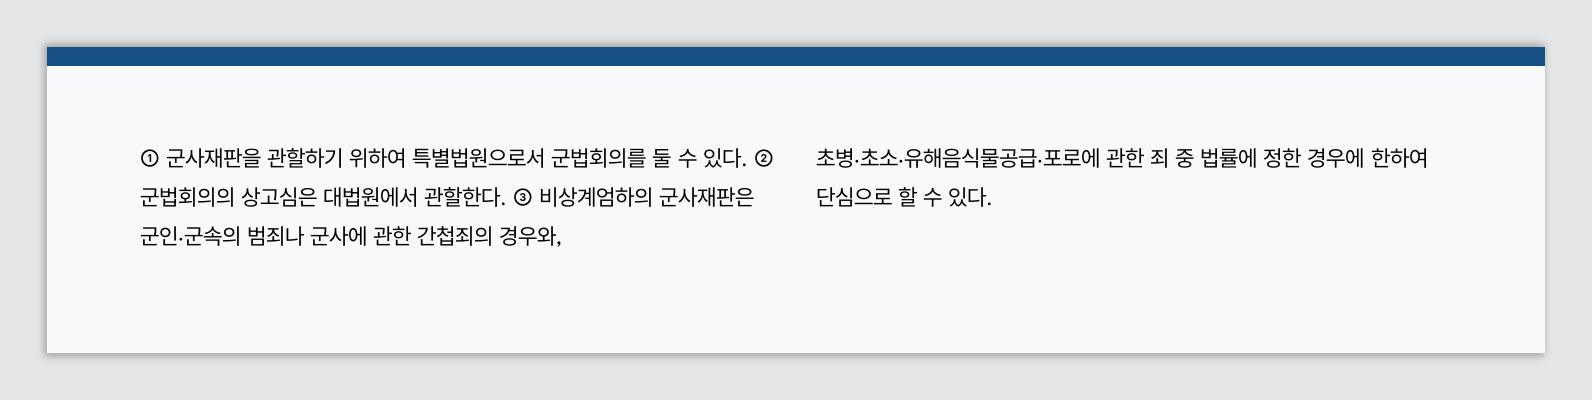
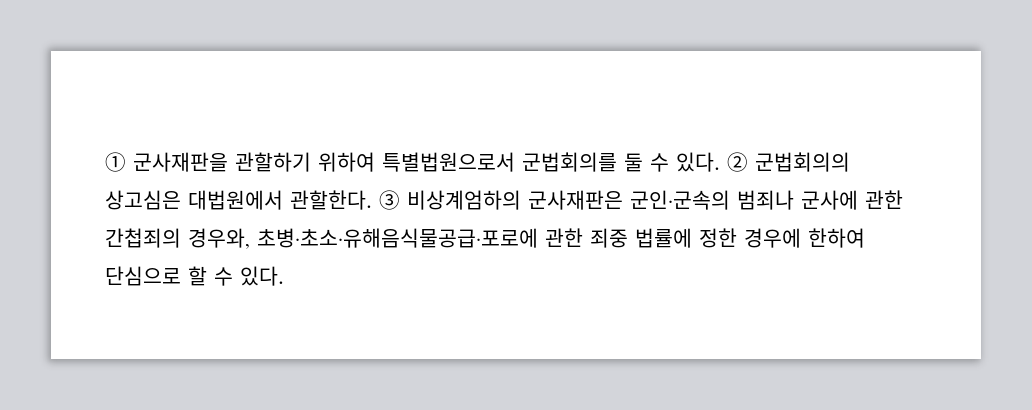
- ③ 비상계엄하의 군사재판은 군인·군속의 범죄나 군사에 관한 간첩죄의 경우와, 초병·초소·유해음식물공급·포로에 관한 죄 중 법률에 정한 경우에 한하여 단심으로 할 수 있다.
+ ③ 비상계엄하의 군사재판은 군인·군속의 범죄나 군사에 관한 간첩죄의 경우와, 초병·초소·유해음식물공급·포로에 관한 죄중 법률에 정한 경우에 한하여 단심으로 할 수 있다.

